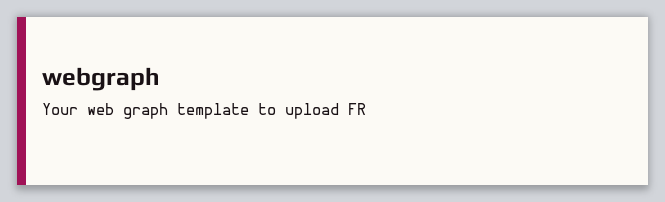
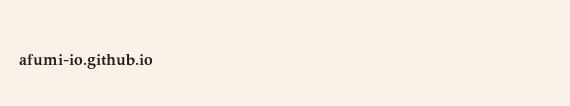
- webgraph
- Your web graph template to upload FR
+ afumi-io.github.io

